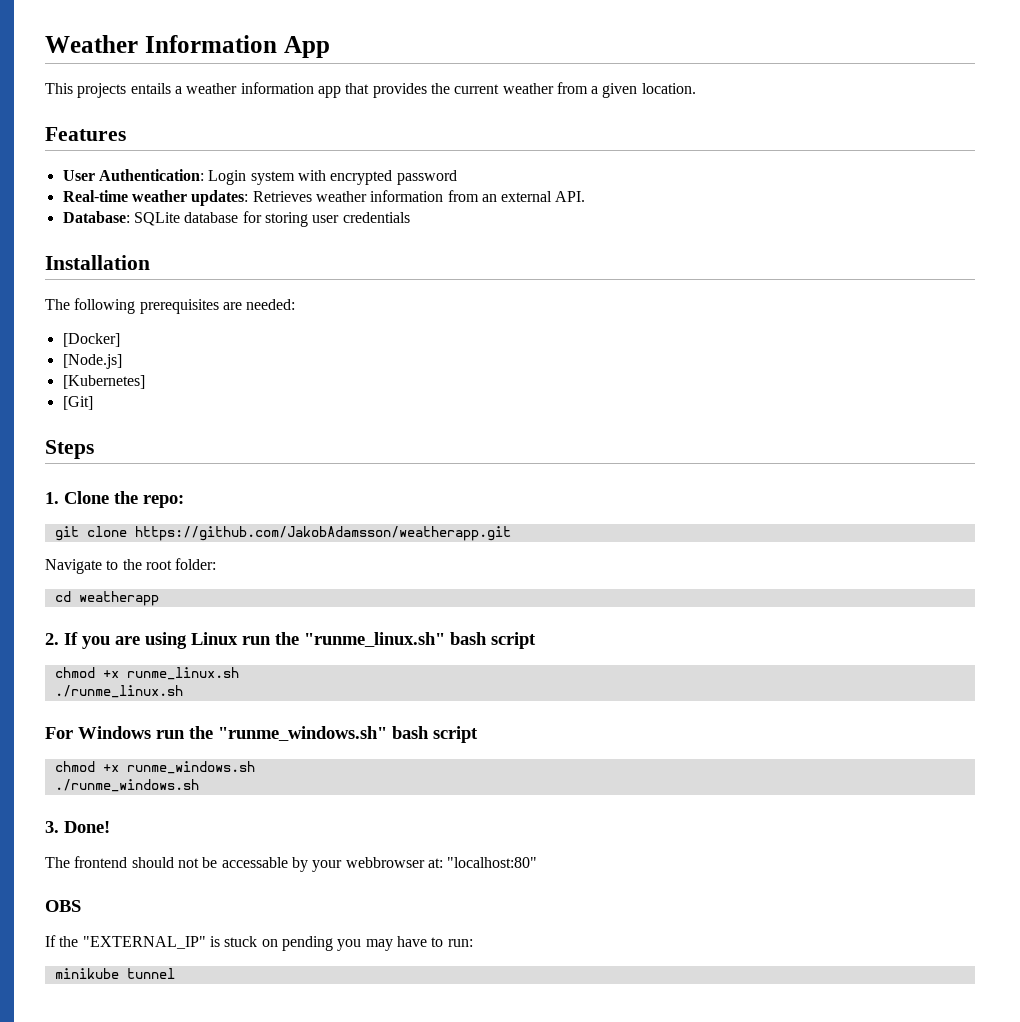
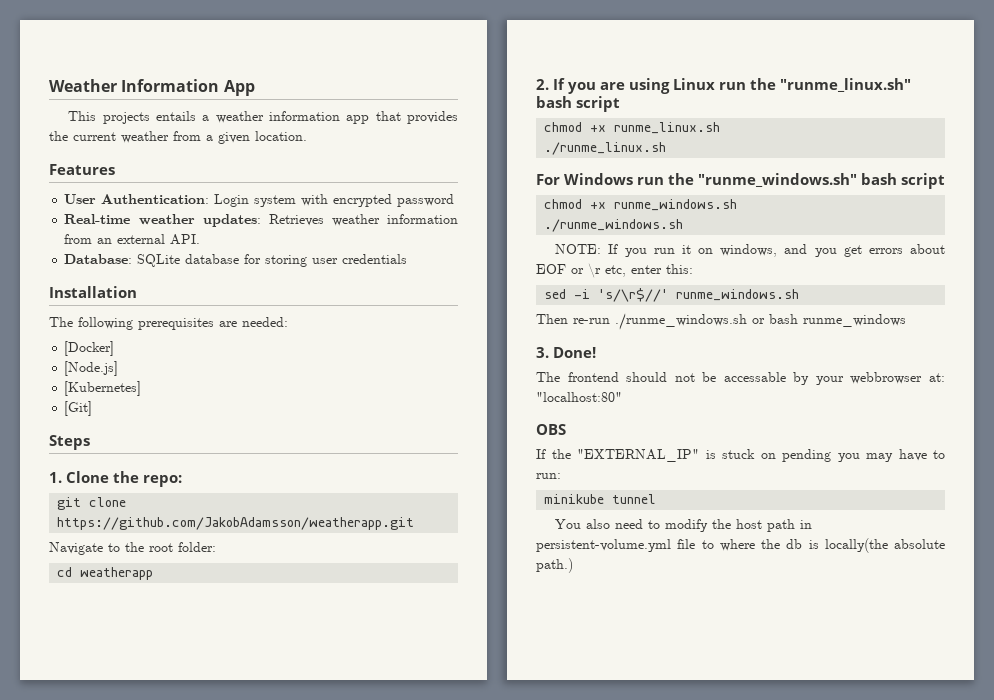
+ NOTE: If you run it on windows, and you get errors about EOF or \r etc, enter this:
+ sed -i 's/\r$//' runme_windows.sh
+ Then re-run ./runme_windows.sh or bash runme_windows
+ You also need to modify the host path in persistent-volume.yml file to where the db is locally(the absolute path.)

